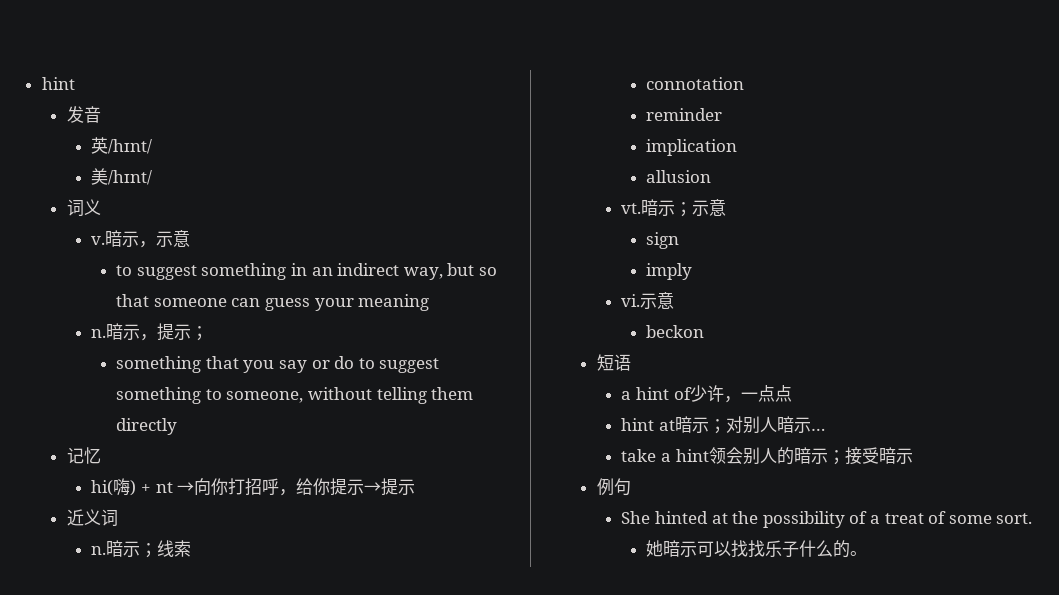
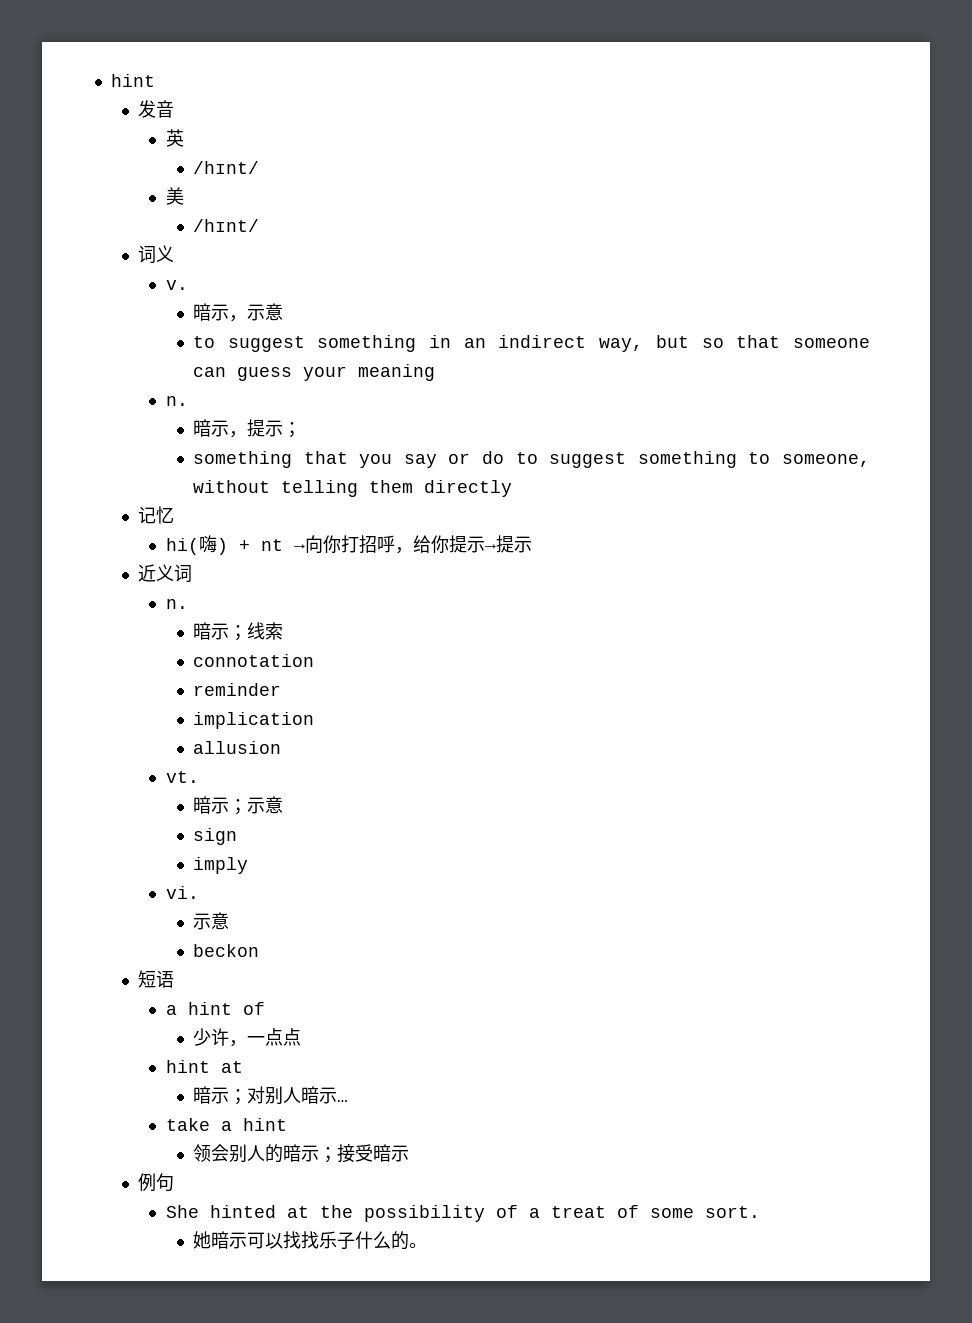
- 英/hɪnt/
+ 英
+ /hɪnt/
- 美/hɪnt/
+ 美
+ /hɪnt/
- v.暗示，示意
+ v.
+ 暗示，示意
  to suggest something in an indirect way, but so that someone can guess your meaning
- n.暗示，提示；
+ n.
+ 暗示，提示；
  近义词
- n.暗示；线索
+ n.
+ 暗示；线索
- vt.暗示；示意
+ vt.
+ 暗示；示意
- vi.示意
+ vi.
+ 示意
- a hint of少许，一点点
+ a hint of
+ 少许，一点点
- hint at暗示；对别人暗示…
+ hint at
+ 暗示；对别人暗示…
- take a hint领会别人的暗示；接受暗示
+ take a hint
+ 领会别人的暗示；接受暗示

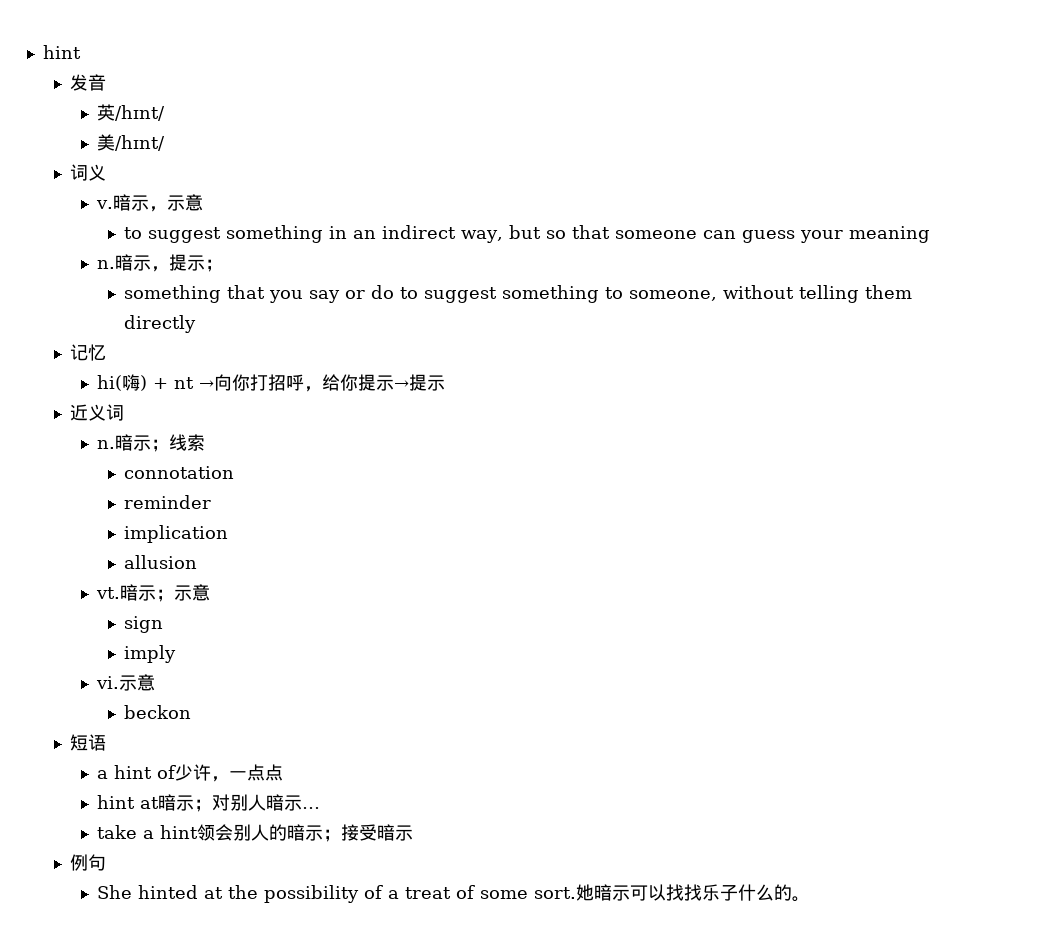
- 英
- /hɪnt/
+ 英/hɪnt/
- 美
- /hɪnt/
+ 美/hɪnt/
- v.
- 暗示，示意
+ v.暗示，示意
  to suggest something in an indirect way, but so that someone can guess your meaning
- n.
- 暗示，提示；
+ n.暗示，提示；
  近义词
- n.
- 暗示；线索
+ n.暗示；线索
- vt.
- 暗示；示意
+ vt.暗示；示意
- vi.
- 示意
+ vi.示意
- a hint of
- 少许，一点点
+ a hint of少许，一点点
- hint at
- 暗示；对别人暗示…
+ hint at暗示；对别人暗示…
- take a hint
- 领会别人的暗示；接受暗示
+ take a hint领会别人的暗示；接受暗示
- She hinted at the possibility of a treat of some sort.
- 她暗示可以找找乐子什么的。
+ She hinted at the possibility of a treat of some sort.她暗示可以找找乐子什么的。

